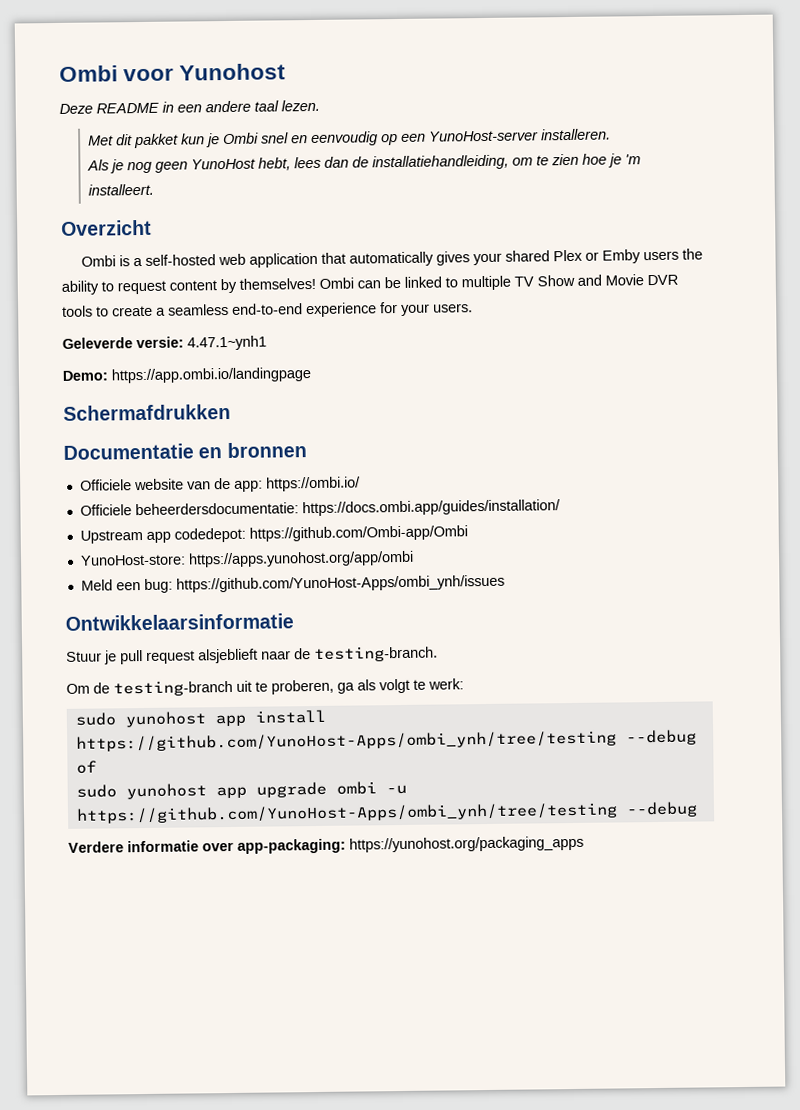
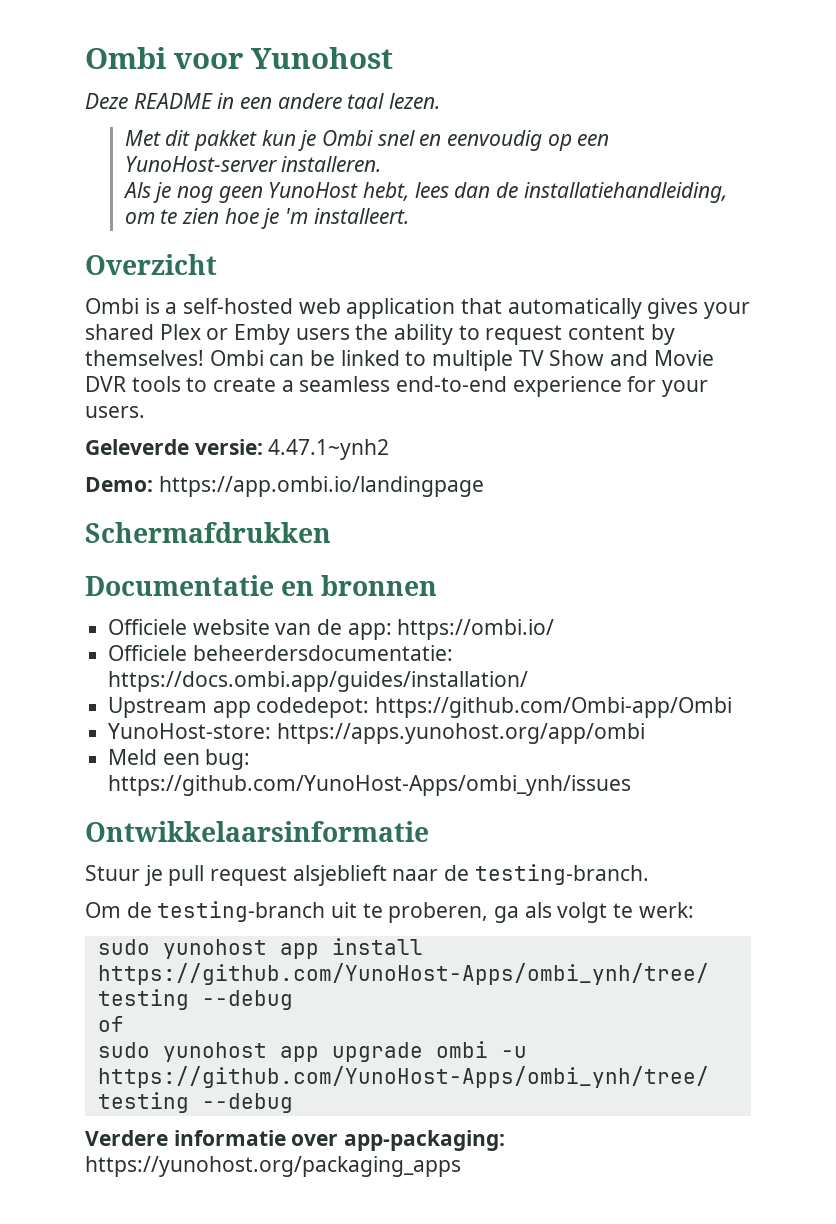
- Geleverde versie: 4.47.1~ynh1
+ Geleverde versie: 4.47.1~ynh2

